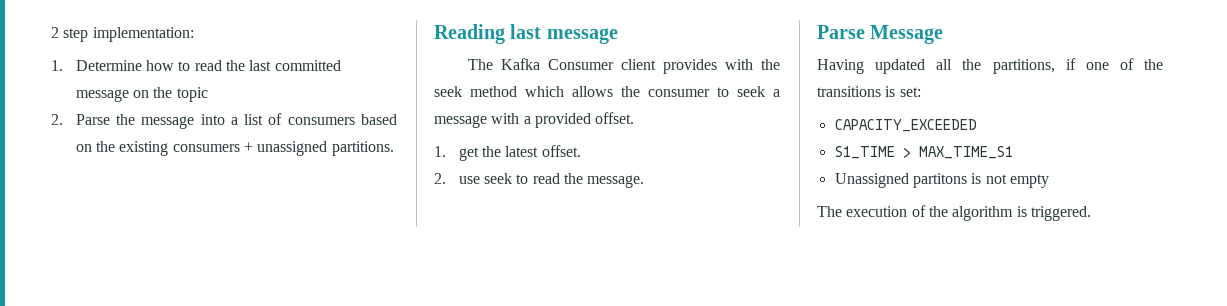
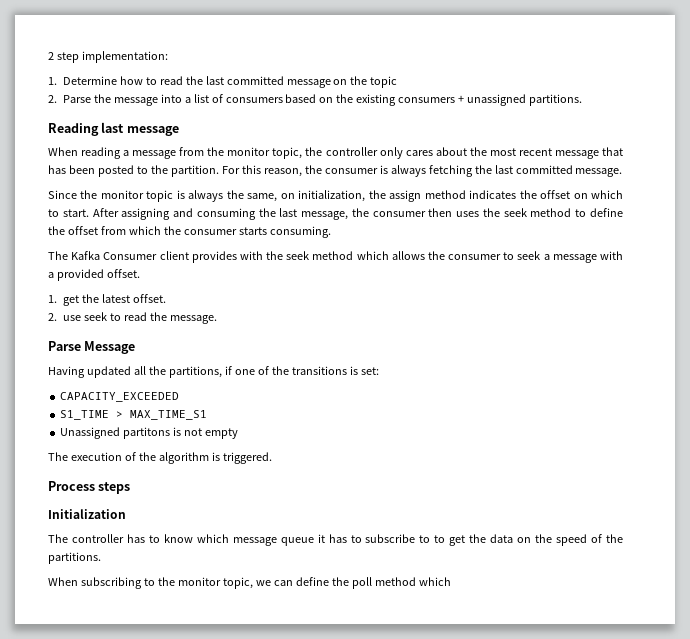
+ When reading a message from the monitor topic, the controller only cares about the most recent message that has been posted to the partition. For this reason, the consumer is always fetching the last committed message.
+ Since the monitor topic is always the same, on initialization, the assign method indicates the offset on which to start. After assigning and consuming the last message, the consumer then uses the seek method to define the offset from which the consumer starts consuming.
+ Process steps
+ Initialization
+ The controller has to know which message queue it has to subscribe to to get the data on the speed of the partitions.
+ When subscribing to the monitor topic, we can define the poll method which

